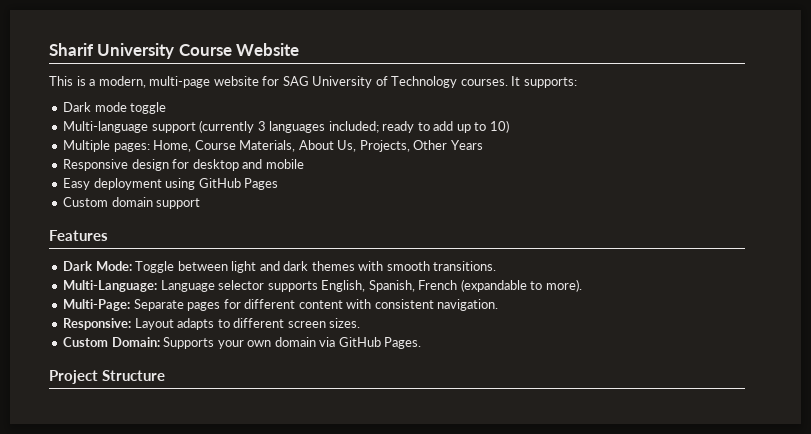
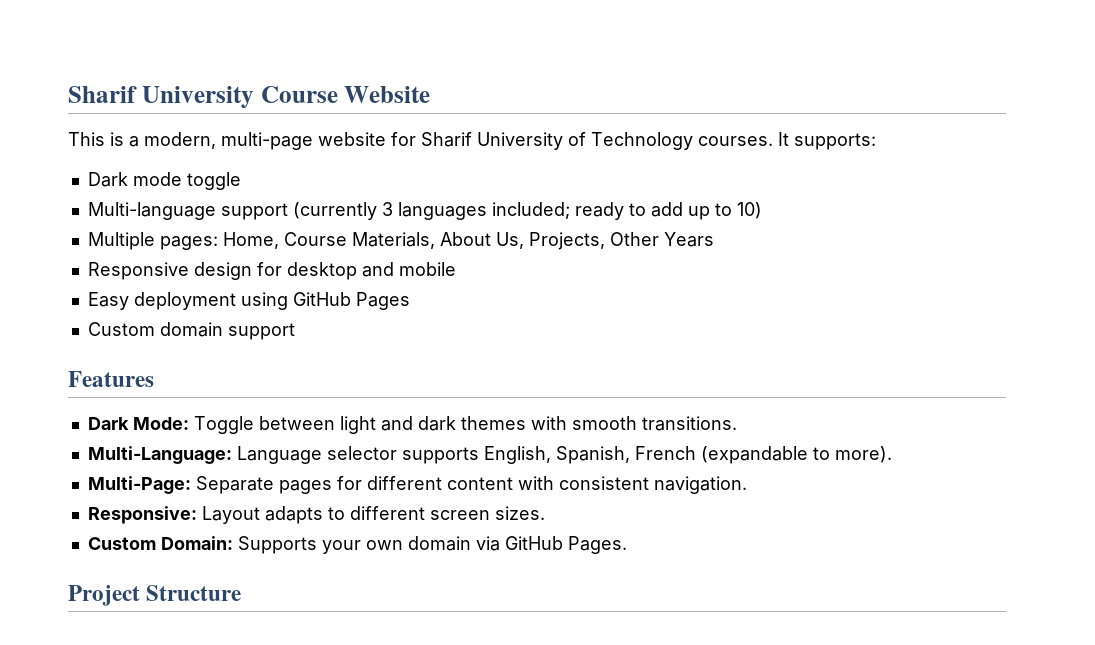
- This is a modern, multi-page website for SAG University of Technology courses.
+ This is a modern, multi-page website for Sharif University of Technology courses.

